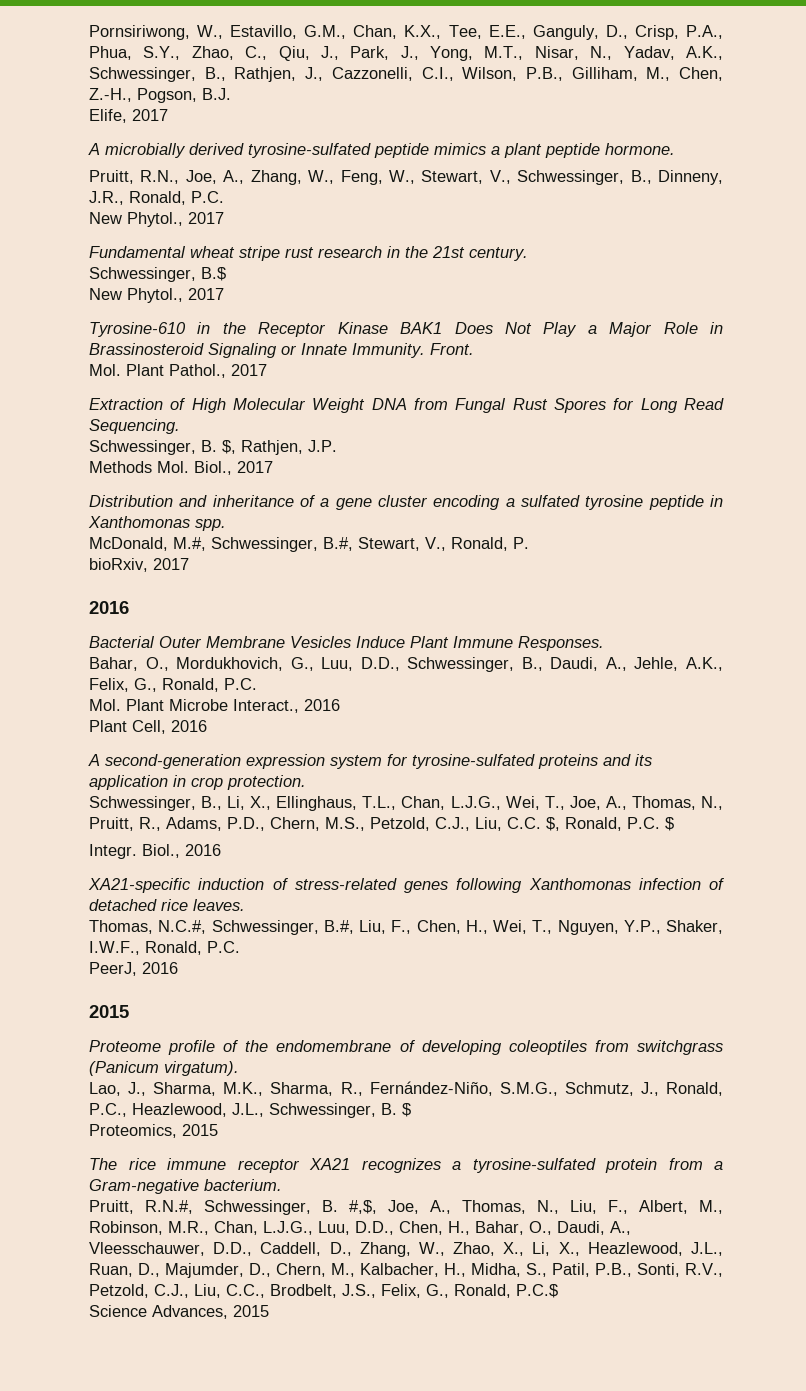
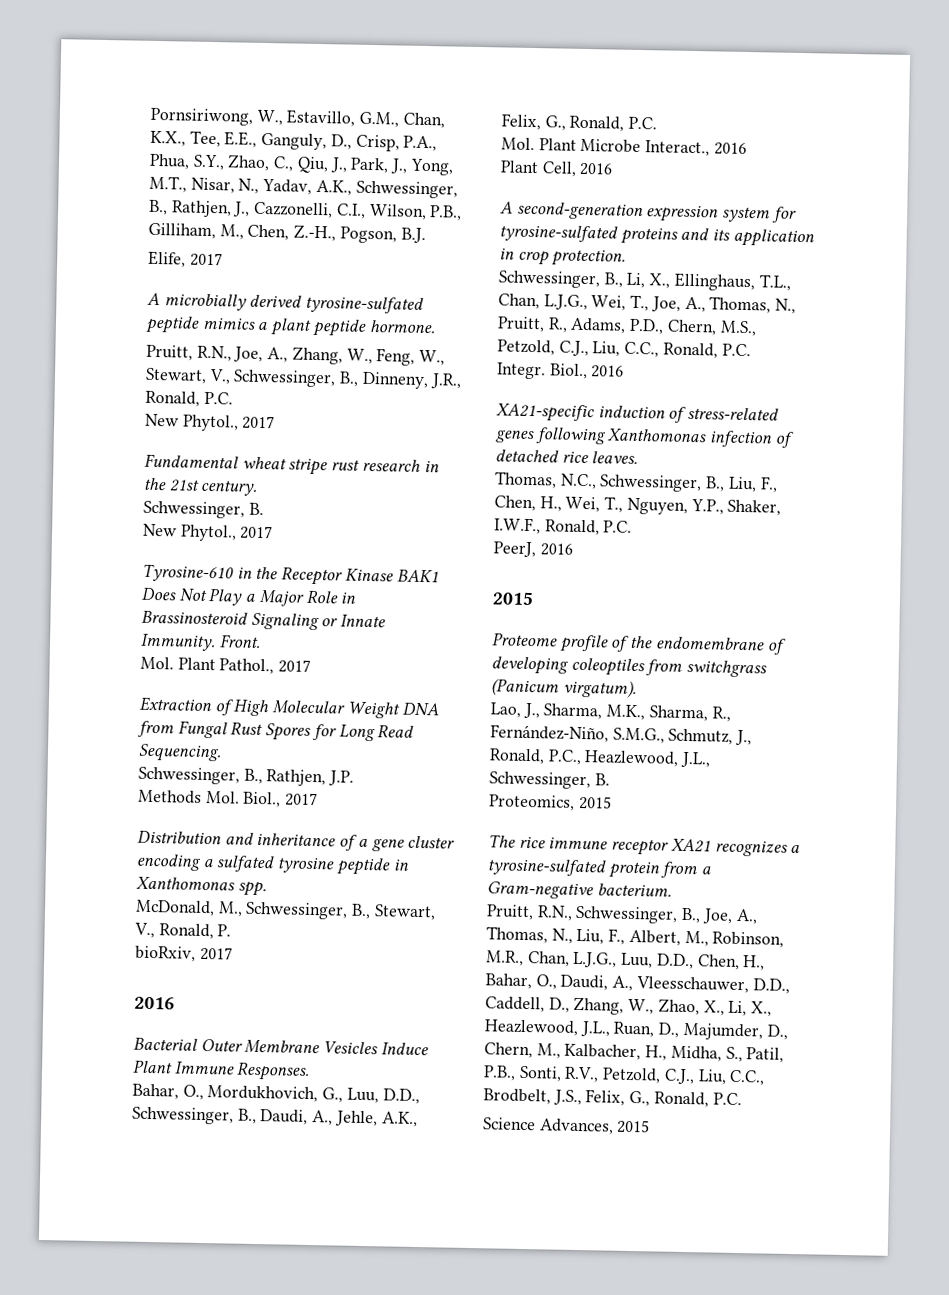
  Fundamental wheat stripe rust research in the 21st century.
- Schwessinger, B.$
+ Schwessinger, B.
- Schwessinger, B. $, Rathjen, J.P.
+ Schwessinger, B., Rathjen, J.P.
- McDonald, M.#, Schwessinger, B.#, Stewart, V., Ronald, P.
+ McDonald, M., Schwessinger, B., Stewart, V., Ronald, P.
- Schwessinger, B., Li, X., Ellinghaus, T.L., Chan, L.J.G., Wei, T., Joe, A., Thomas, N., Pruitt, R., Adams, P.D., Chern, M.S., Petzold, C.J., Liu, C.C. $, Ronald, P.C. $
+ Schwessinger, B., Li, X., Ellinghaus, T.L., Chan, L.J.G., Wei, T., Joe, A., Thomas, N., Pruitt, R., Adams, P.D., Chern, M.S., Petzold, C.J., Liu, C.C., Ronald, P.C.
- Thomas, N.C.#, Schwessinger, B.#, Liu, F., Chen, H., Wei, T., Nguyen, Y.P., Shaker, I.W.F., Ronald, P.C.
+ Thomas, N.C., Schwessinger, B., Liu, F., Chen, H., Wei, T., Nguyen, Y.P., Shaker, I.W.F., Ronald, P.C.
- Lao, J., Sharma, M.K., Sharma, R., Fernández-Niño, S.M.G., Schmutz, J., Ronald, P.C., Heazlewood, J.L., Schwessinger, B. $
+ Lao, J., Sharma, M.K., Sharma, R., Fernández-Niño, S.M.G., Schmutz, J., Ronald, P.C., Heazlewood, J.L., Schwessinger, B.
- Pruitt, R.N.#, Schwessinger, B. #,$, Joe, A., Thomas, N., Liu, F., Albert, M., Robinson, M.R., Chan, L.J.G., Luu, D.D., Chen, H., Bahar, O., Daudi, A., Vleesschauwer, D.D., Caddell, D., Zhang, W., Zhao, X., Li, X., Heazlewood, J.L., Ruan, D., Majumder, D., Chern, M., Kalbacher, H., Midha, S., Patil, P.B., Sonti, R.V., Petzold, C.J., Liu, C.C., Brodbelt, J.S., Felix, G., Ronald, P.C.$
+ Pruitt, R.N., Schwessinger, B., Joe, A., Thomas, N., Liu, F., Albert, M., Robinson, M.R., Chan, L.J.G., Luu, D.D., Chen, H., Bahar, O., Daudi, A., Vleesschauwer, D.D., Caddell, D., Zhang, W., Zhao, X., Li, X., Heazlewood, J.L., Ruan, D., Majumder, D., Chern, M., Kalbacher, H., Midha, S., Patil, P.B., Sonti, R.V., Petzold, C.J., Liu, C.C., Brodbelt, J.S., Felix, G., Ronald, P.C.

